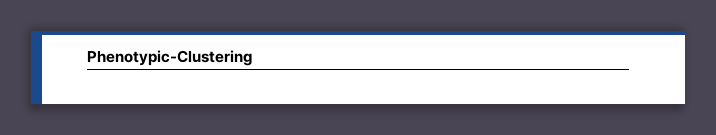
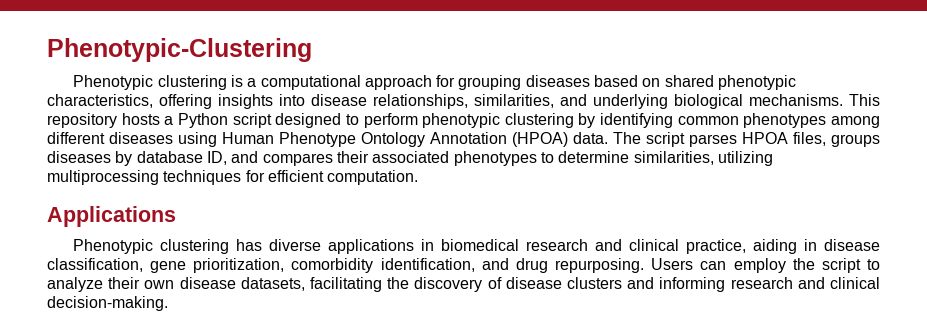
+ Phenotypic clustering is a computational approach for grouping diseases based on shared phenotypic characteristics, offering insights into disease relationships, similarities, and underlying biological mechanisms. This repository hosts a Python script designed to perform phenotypic clustering by identifying common phenotypes among different diseases using Human Phenotype Ontology Annotation (HPOA) data. The script parses HPOA files, groups diseases by database ID, and compares their associated phenotypes to determine similarities, utilizing multiprocessing techniques for efficient computation.
+ Applications
+ Phenotypic clustering has diverse applications in biomedical research and clinical practice, aiding in disease classification, gene prioritization, comorbidity identification, and drug repurposing. Users can employ the script to analyze their own disease datasets, facilitating the discovery of disease clusters and informing research and clinical decision-making.

